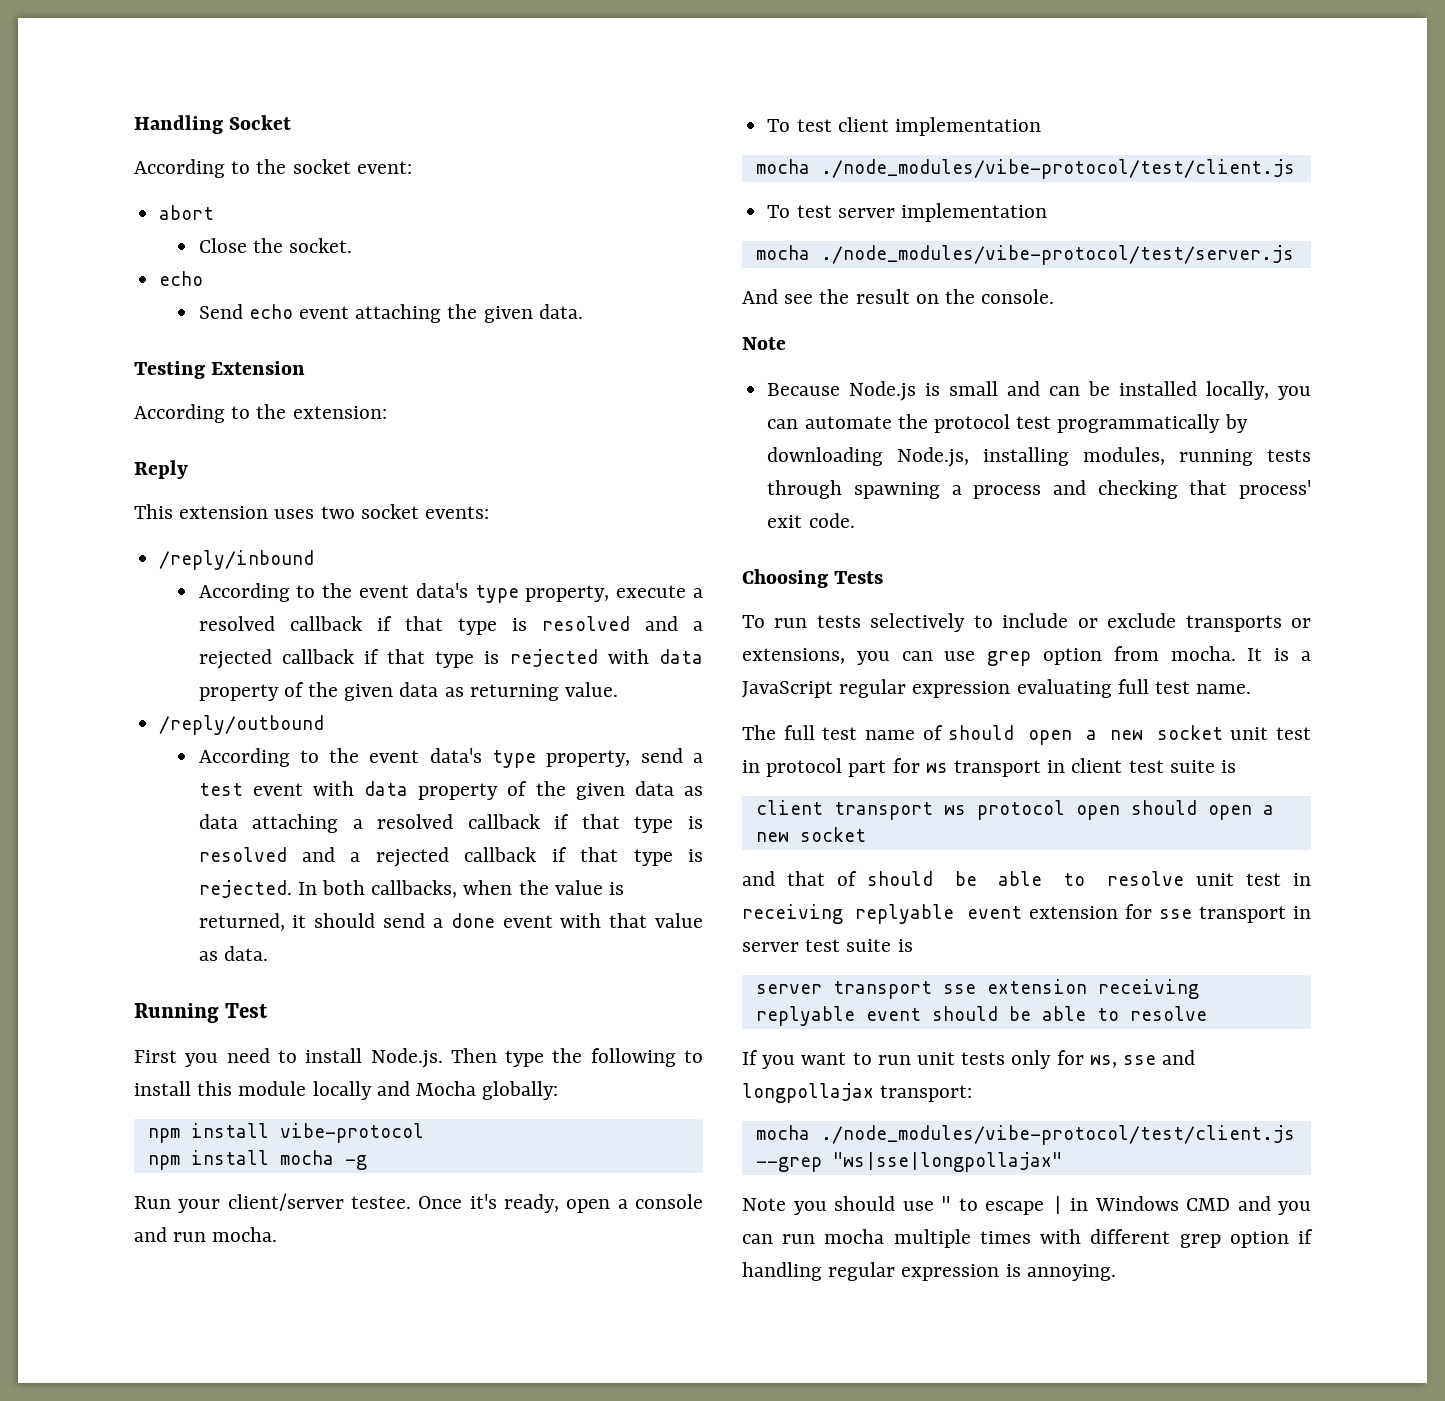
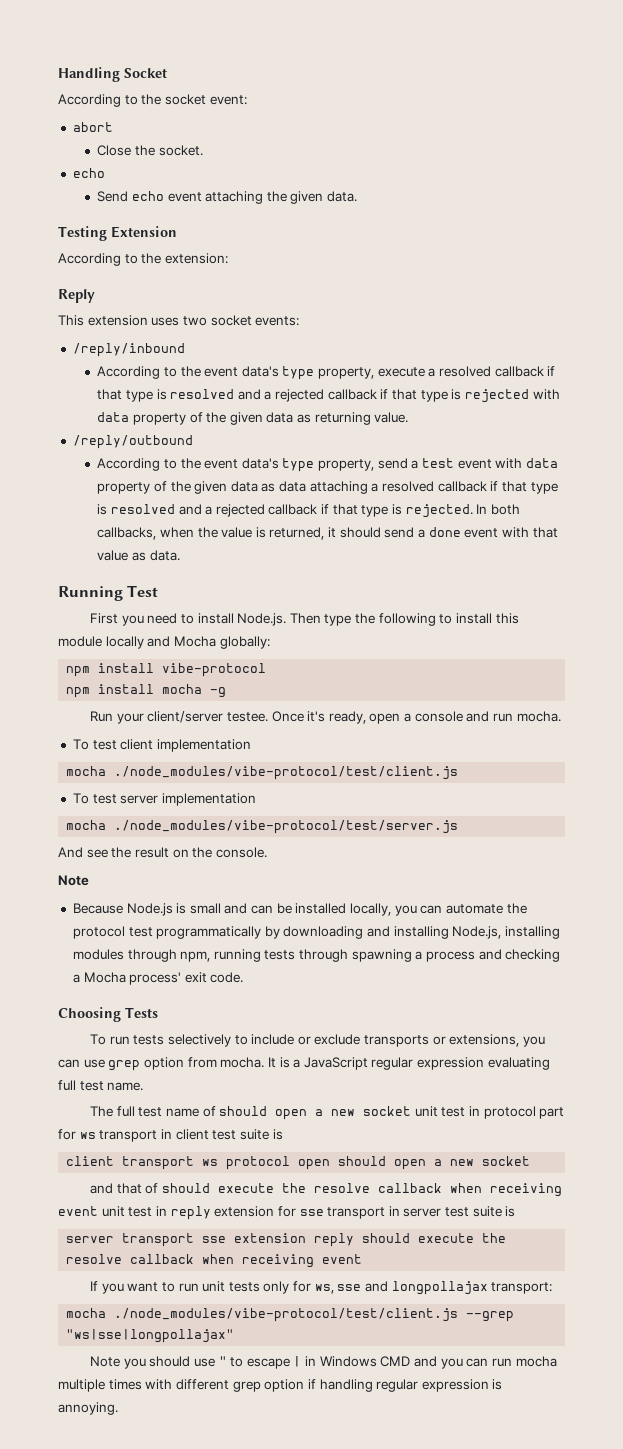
- Because Node.js is small and can be installed locally, you can automate the protocol test programmatically by downloading Node.js, installing modules, running tests through spawning a process and checking that process' exit code.
+ Because Node.js is small and can be installed locally, you can automate the protocol test programmatically by downloading and installing Node.js, installing modules through npm, running tests through spawning a process and checking a Mocha process' exit code.
- and that of should be able to resolve unit test in receiving replyable event extension for sse transport in server test suite is
+ and that of should execute the resolve callback when receiving event unit test in reply extension for sse transport in server test suite is
- server transport sse extension receiving replyable event should be able to resolve
+ server transport sse extension reply should execute the resolve callback when receiving event

